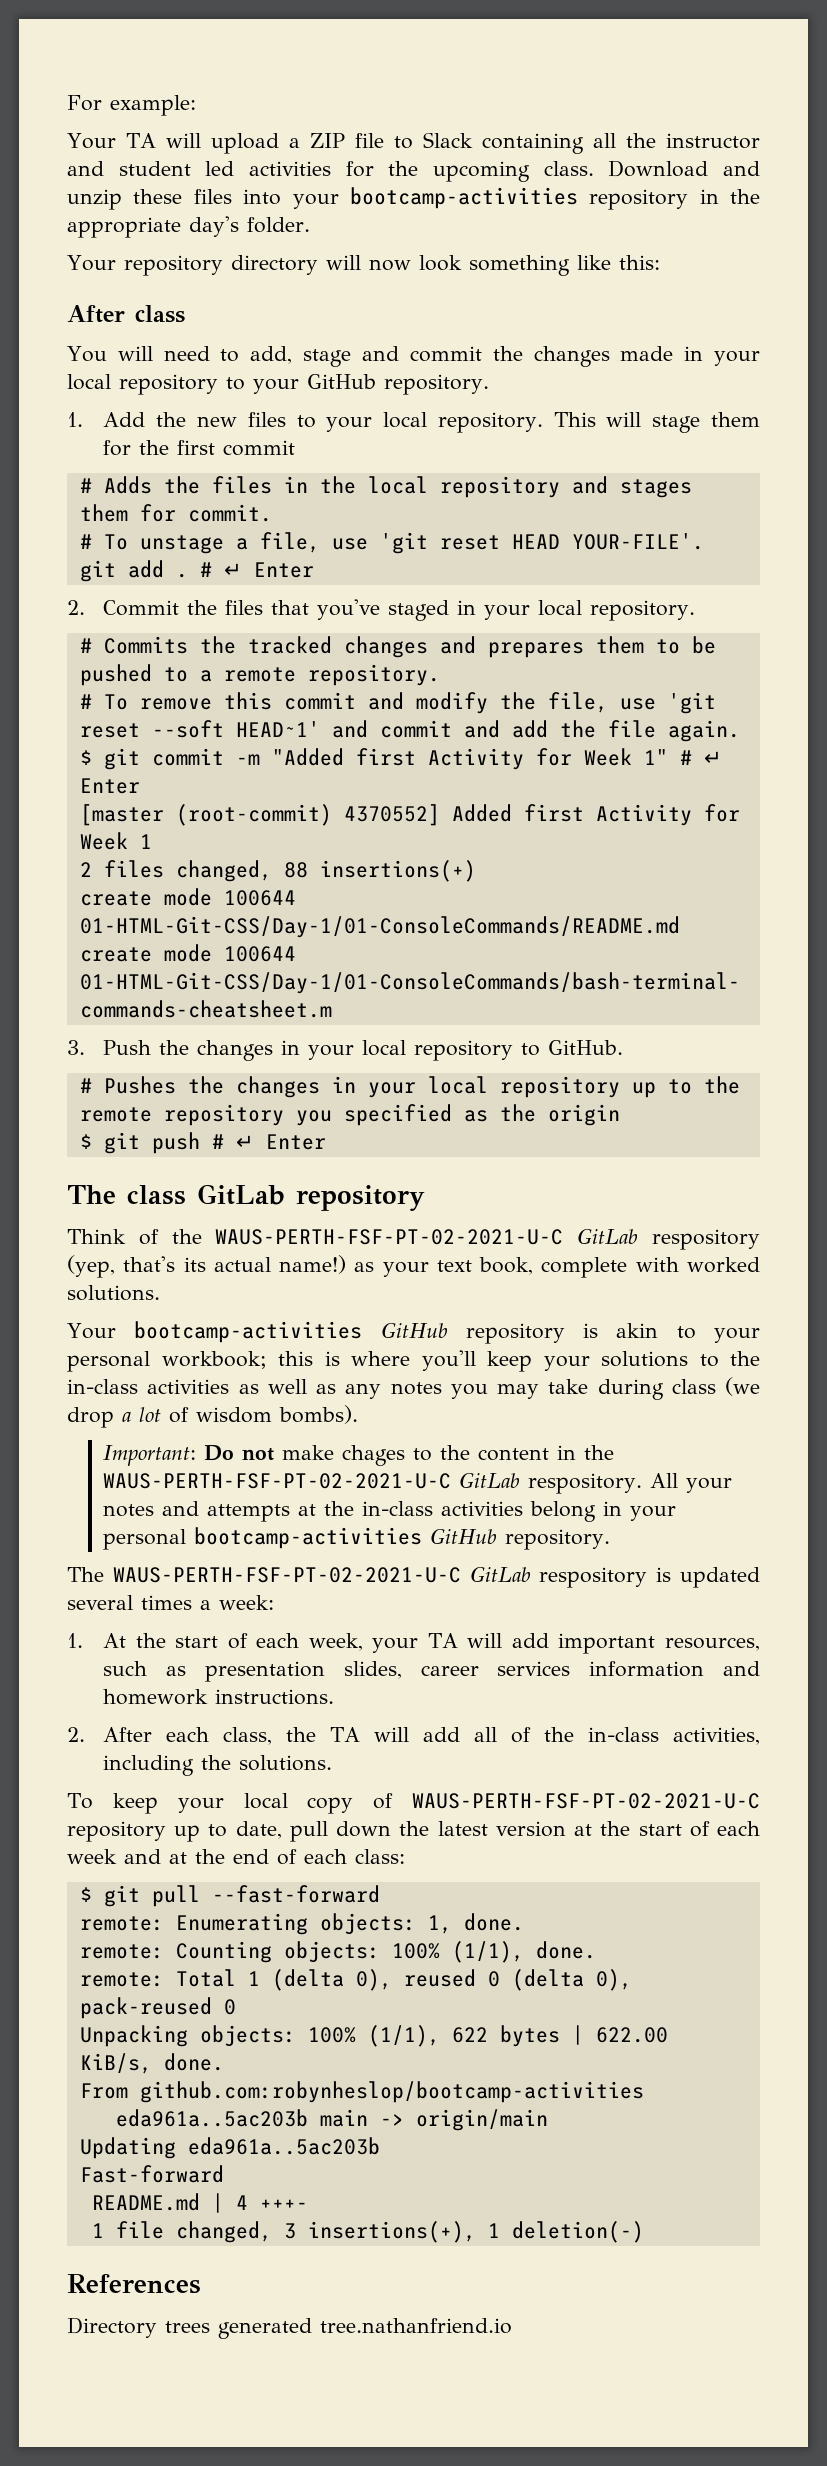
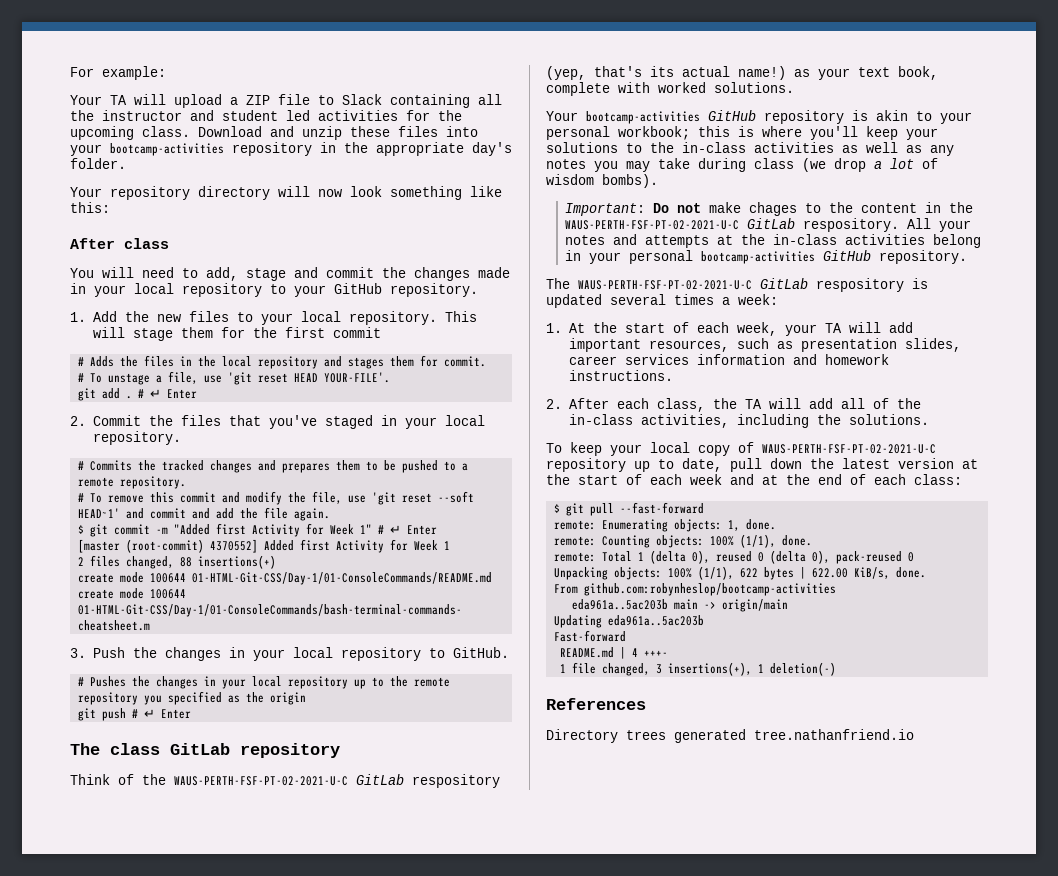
- $ git push # ↵ Enter
+ git push # ↵ Enter

